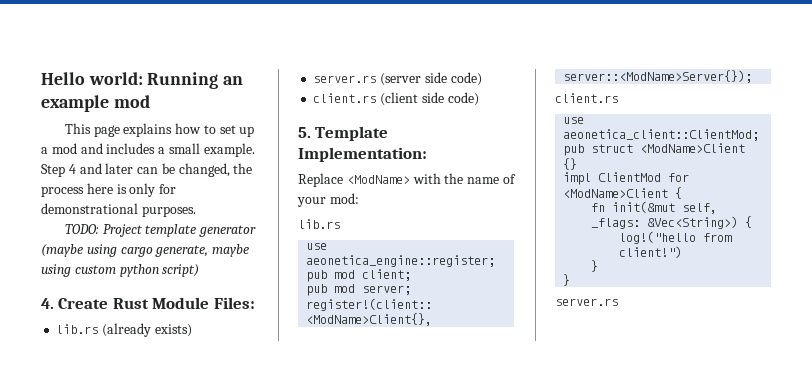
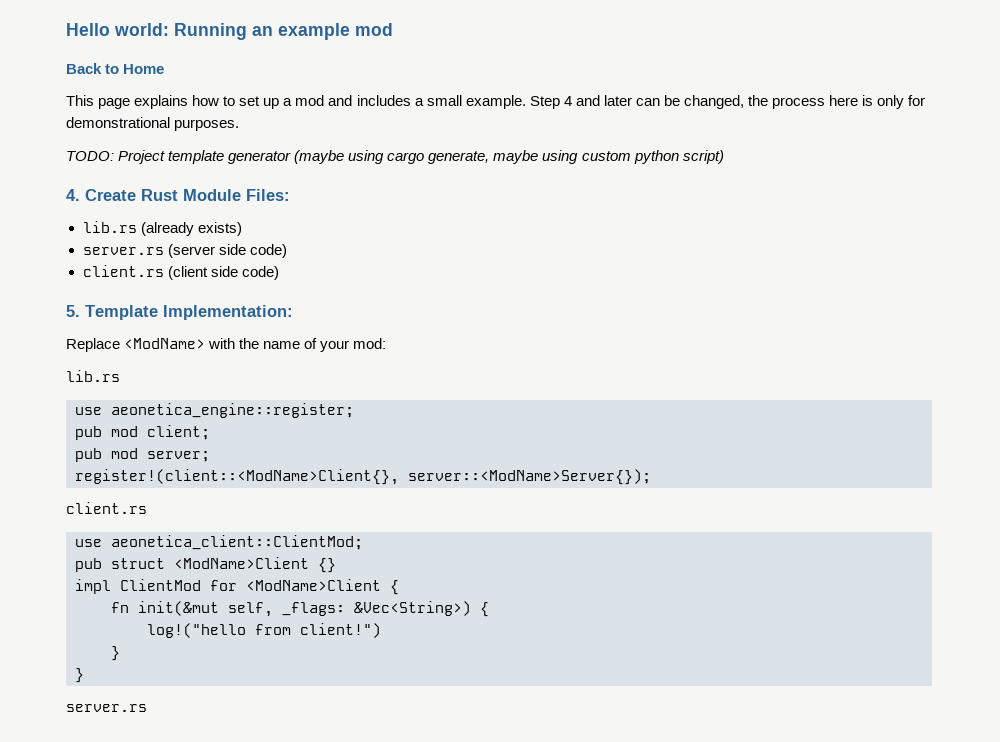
+ Back to Home

